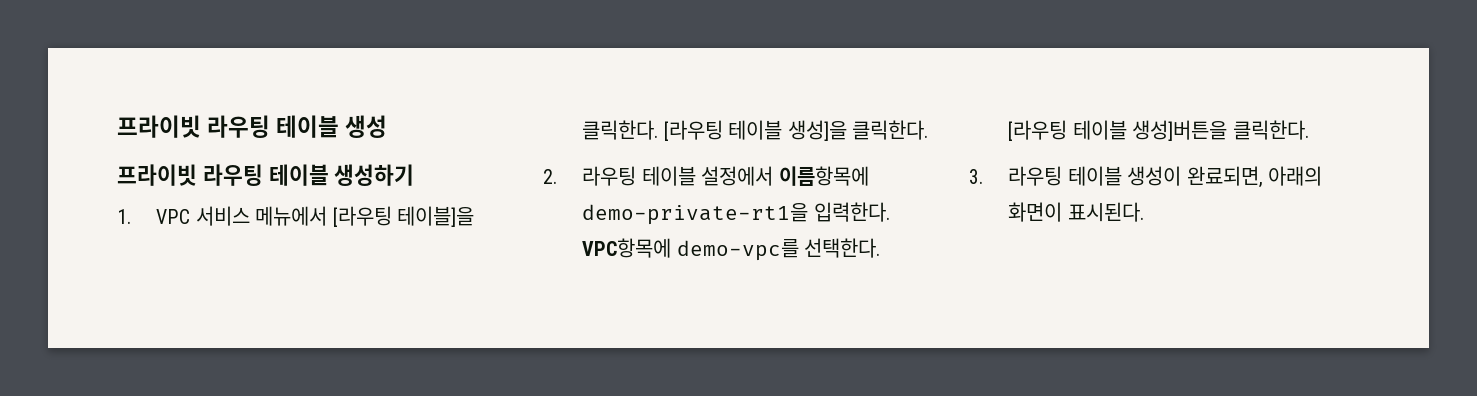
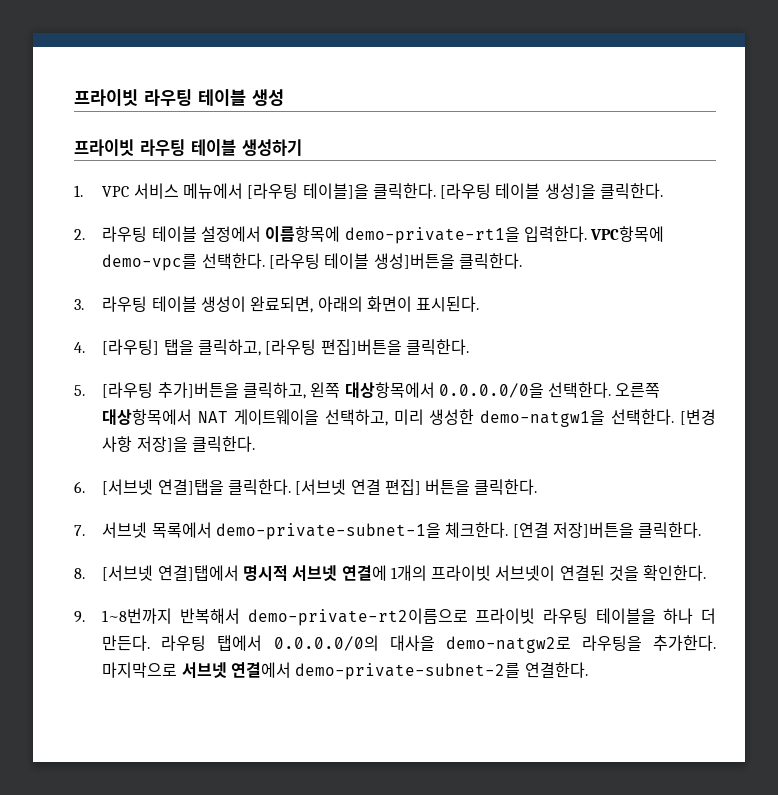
+ 4. [라우팅] 탭을 클릭하고, [라우팅 편집]버튼을 클릭한다.
+ 5. [라우팅 추가]버튼을 클릭하고, 왼쪽 대상항목에서 0.0.0.0/0을 선택한다. 오른쪽 대상항목에서 NAT 게이트웨이을 선택하고, 미리 생성한 demo-natgw1을 선택한다. [변경 사항 저장]을 클릭한다.
+ 6. [서브넷 연결]탭을 클릭한다. [서브넷 연결 편집] 버튼을 클릭한다.
+ 7. 서브넷 목록에서 demo-private-subnet-1을 체크한다. [연결 저장]버튼을 클릭한다.
+ 8. [서브넷 연결]탭에서 명시적 서브넷 연결에 1개의 프라이빗 서브넷이 연결된 것을 확인한다.
+ 9. 1~8번까지 반복해서 demo-private-rt2이름으로 프라이빗 라우팅 테이블을 하나 더 만든다. 라우팅 탭에서 0.0.0.0/0의 대사을 demo-natgw2로 라우팅을 추가한다. 마지막으로 서브넷 연결에서 demo-private-subnet-2를 연결한다.

